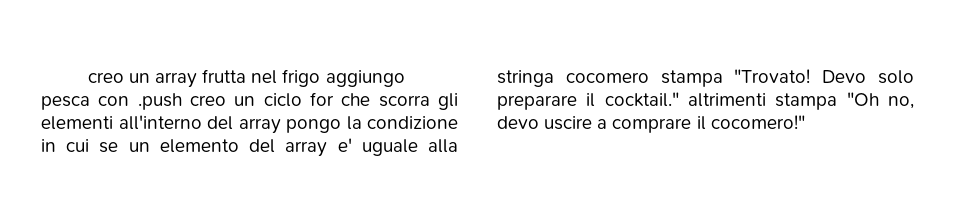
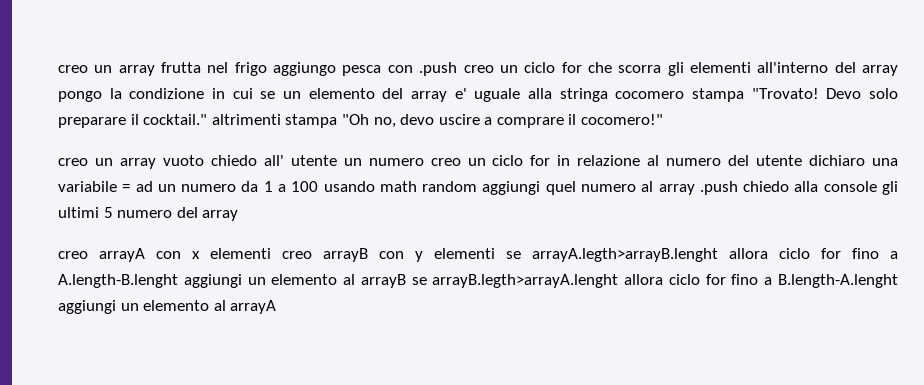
+ creo un array vuoto chiedo all' utente un numero creo un ciclo for in relazione al numero del utente dichiaro una variabile = ad un numero da 1 a 100 usando math random aggiungi quel numero al array .push chiedo alla console gli ultimi 5 numero del array
+ creo arrayA con x elementi creo arrayB con y elementi se arrayA.legth>arrayB.lenght allora ciclo for fino a A.length-B.lenght aggiungi un elemento al arrayB se arrayB.legth>arrayA.lenght allora ciclo for fino a B.length-A.lenght aggiungi un elemento al arrayA

